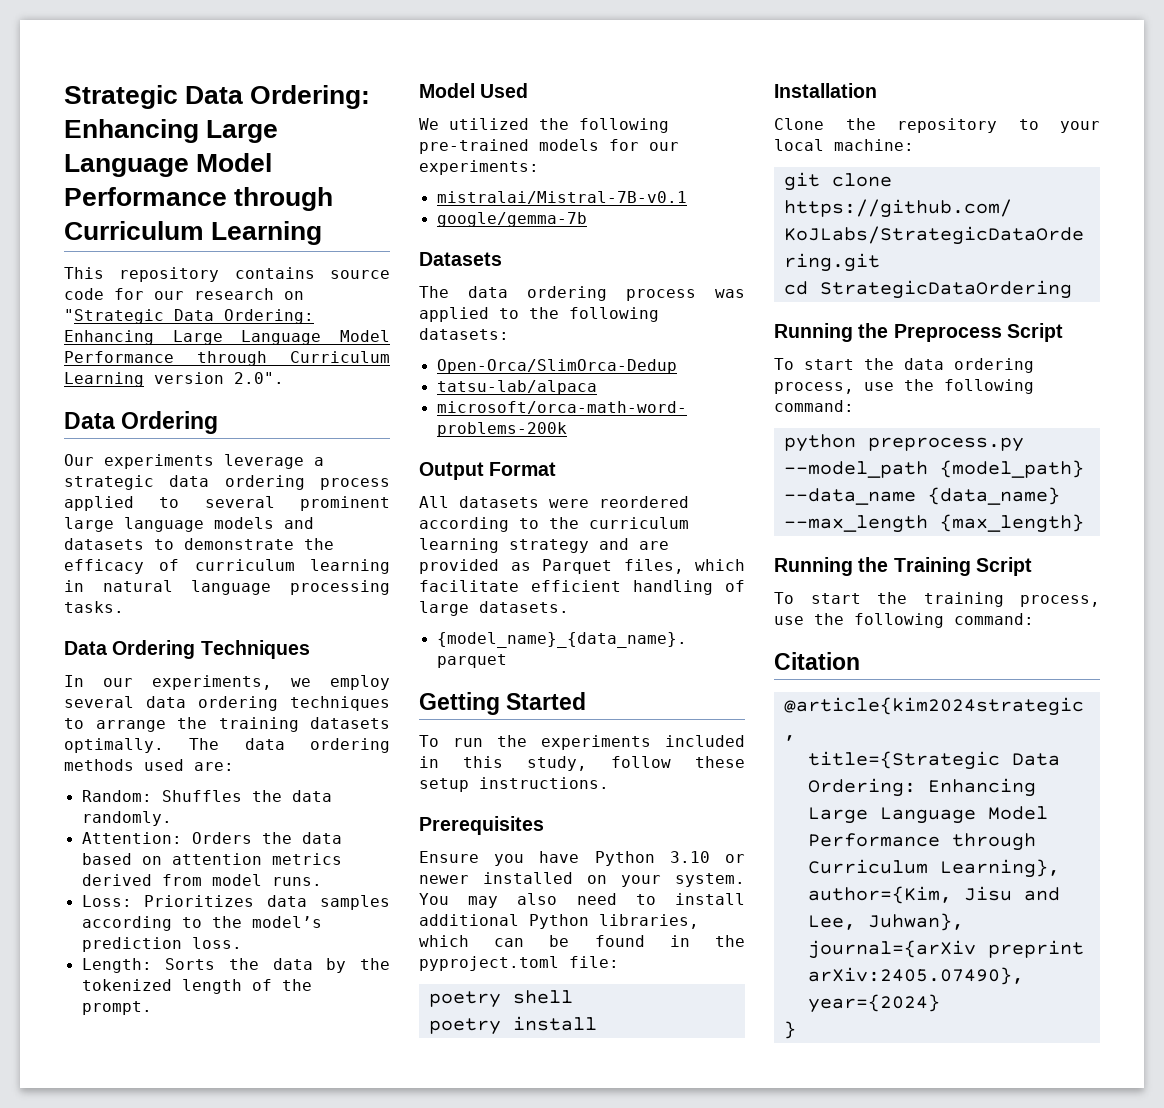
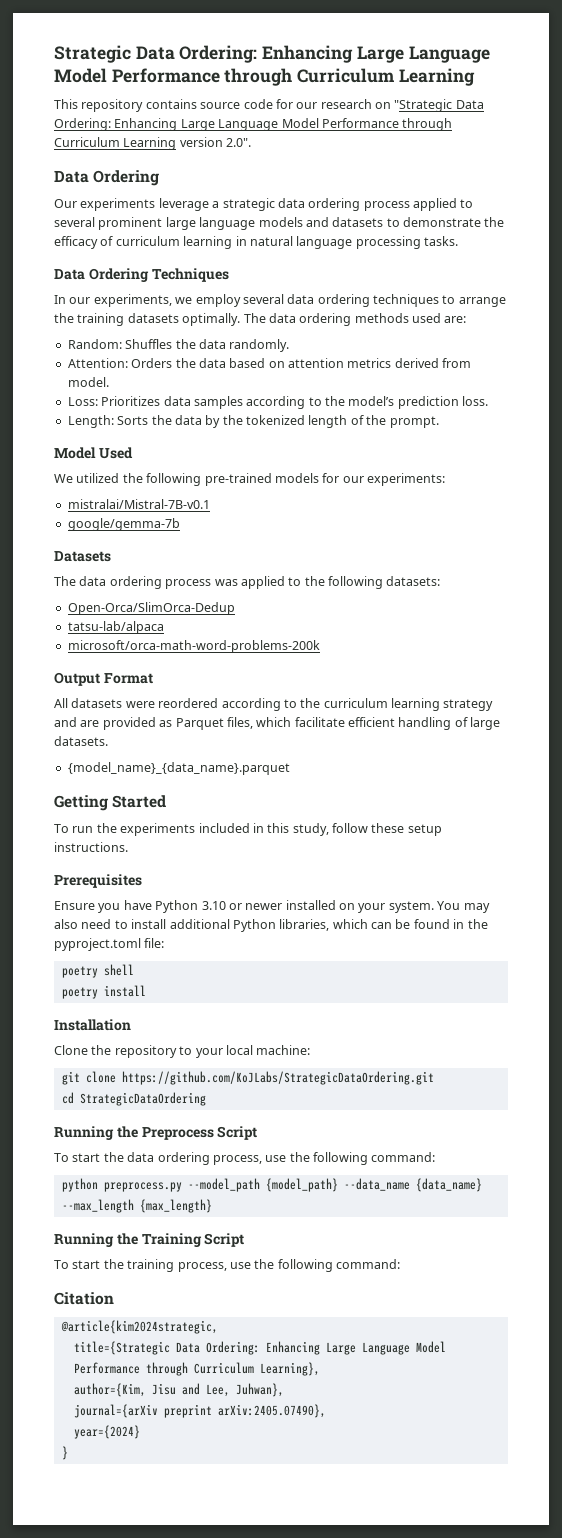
- Attention: Orders the data based on attention metrics derived from model runs.
+ Attention: Orders the data based on attention metrics derived from model.

